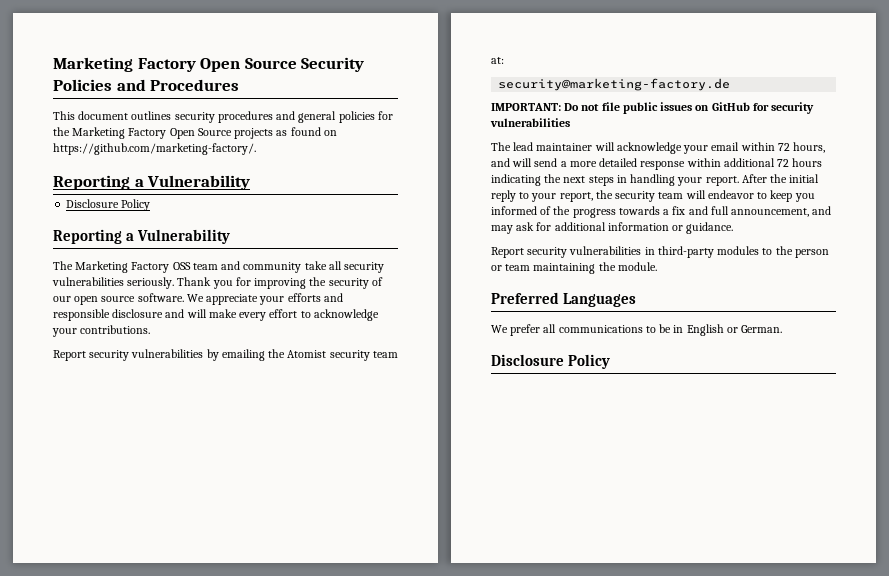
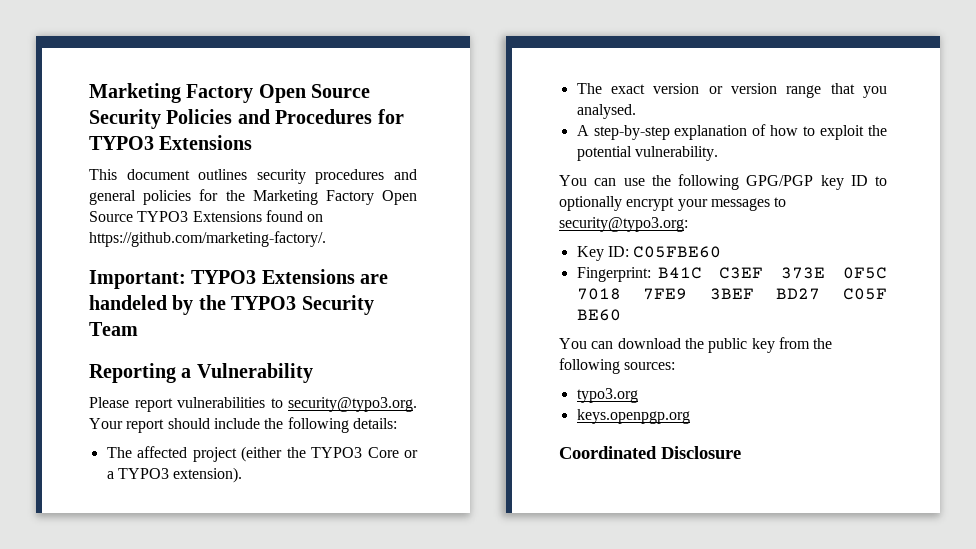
- Marketing Factory Open Source Security Policies and Procedures
+ Marketing Factory Open Source Security Policies and Procedures for TYPO3 Extensions
- This document outlines security procedures and general policies for the Marketing Factory Open Source projects as found on https://github.com/marketing-factory/.
+ This document outlines security procedures and general policies for the Marketing Factory Open Source TYPO3 Extensions found on https://github.com/marketing-factory/.
+ Important: TYPO3 Extensions are handeled by the TYPO3 Security Team
  Reporting a Vulnerability
- Disclosure Policy
- Reporting a Vulnerability
- The Marketing Factory OSS team and community take all security vulnerabilities seriously. Thank you for improving the security of our open source software. We appreciate your efforts and responsible disclosure and will make every effort to acknowledge your contributions.
- Report security vulnerabilities by emailing the Atomist security team at:
- security@marketing-factory.de
- IMPORTANT: Do not file public issues on GitHub for security vulnerabilities
- The lead maintainer will acknowledge your email within 72 hours, and will send a more detailed response within additional 72 hours indicating the next steps in handling your report. After the initial reply to your report, the security team will endeavor to keep you informed of the progress towards a fix and full announcement, and may ask for additional information or guidance.
- Report security vulnerabilities in third-party modules to the person or team maintaining the module.
- Preferred Languages
- We prefer all communications to be in English or German.
- Disclosure Policy
+ Please report vulnerabilities to security@typo3.org. Your report should include the following details:
+ The affected project (either the TYPO3 Core or a TYPO3 extension).
+ The exact version or version range that you analysed.
+ A step-by-step explanation of how to exploit the potential vulnerability.
+ You can use the following GPG/PGP key ID to optionally encrypt your messages to security@typo3.org:
+ Key ID: C05FBE60
+ Fingerprint: B41C C3EF 373E 0F5C 7018 7FE9 3BEF BD27 C05F BE60
+ You can download the public key from the following sources:
+ typo3.org
+ keys.openpgp.org
+ Coordinated Disclosure

